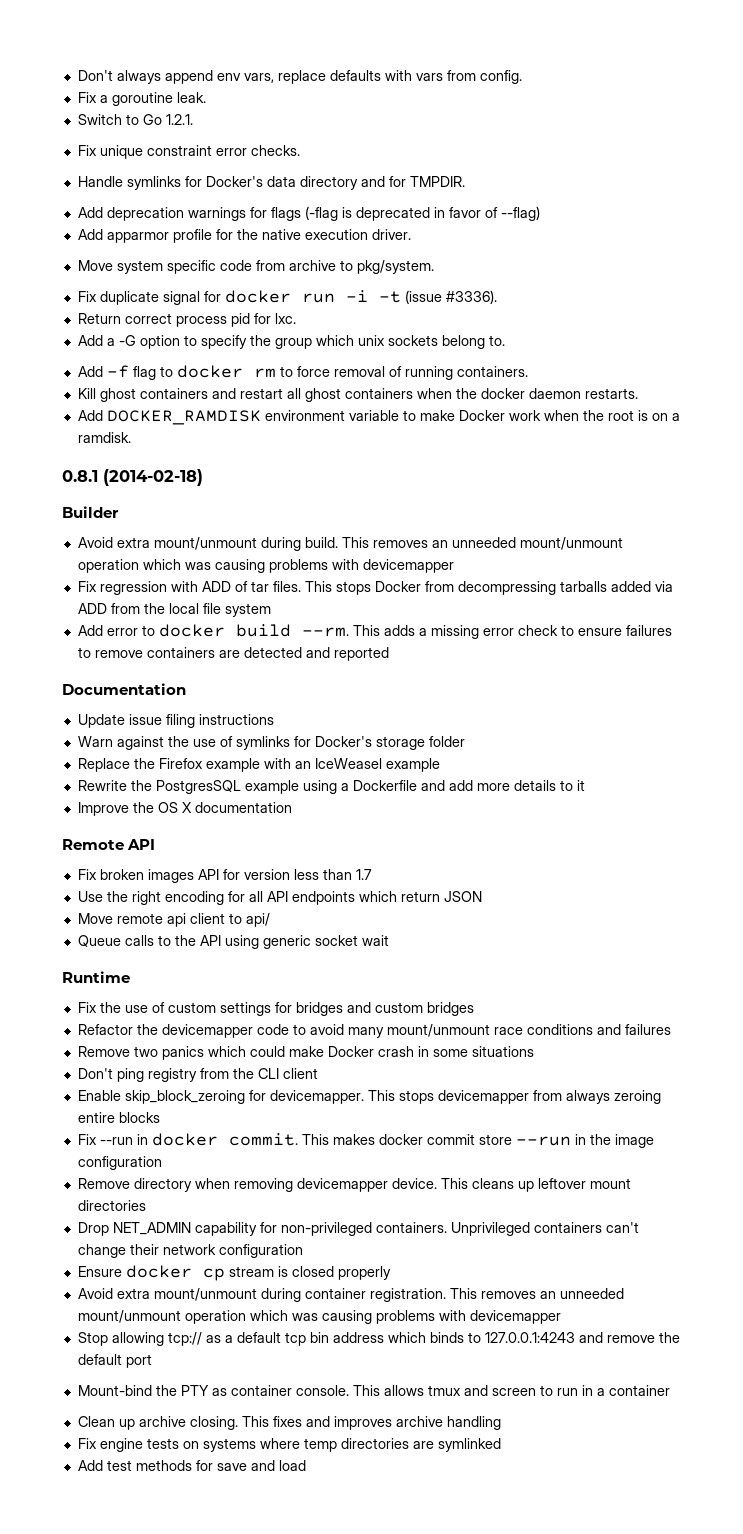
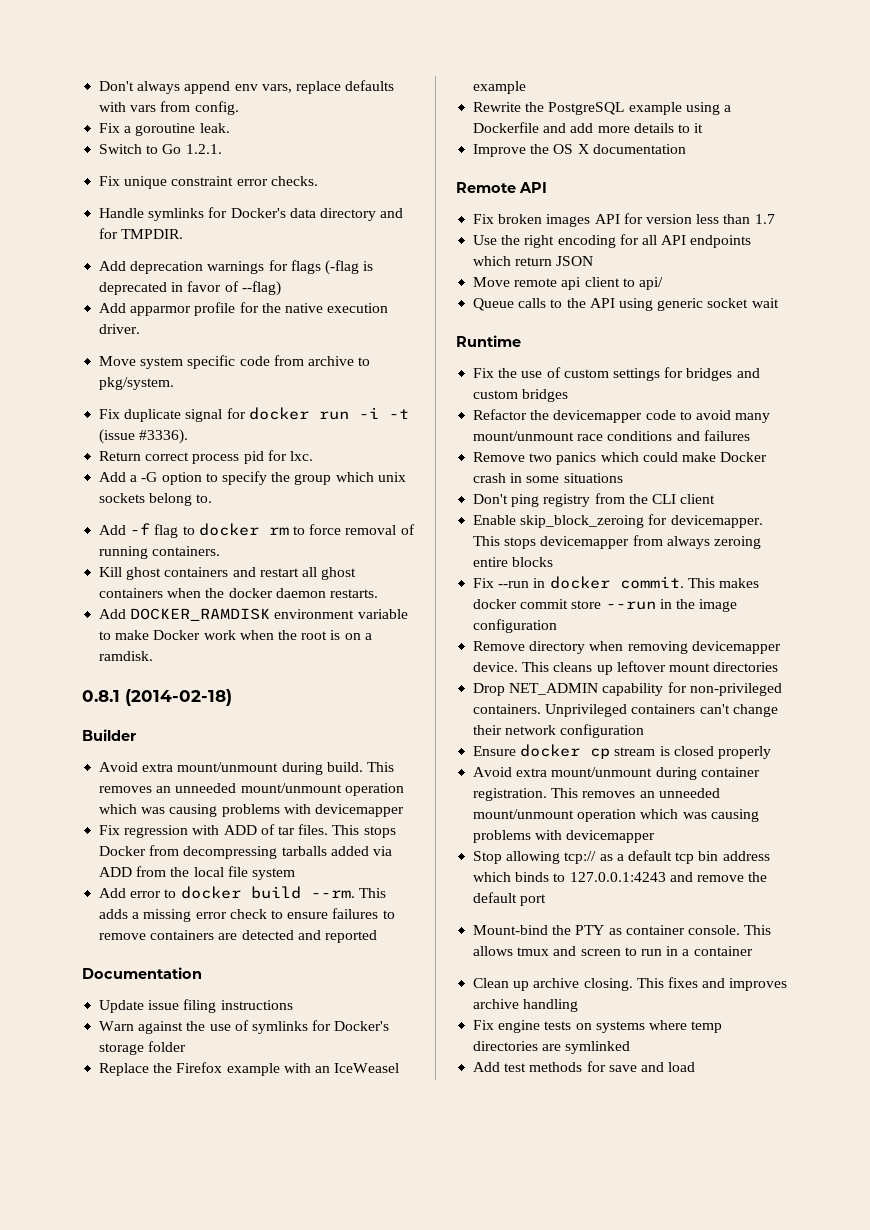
- Rewrite the PostgresSQL example using a Dockerfile and add more details to it
+ Rewrite the PostgreSQL example using a Dockerfile and add more details to it

